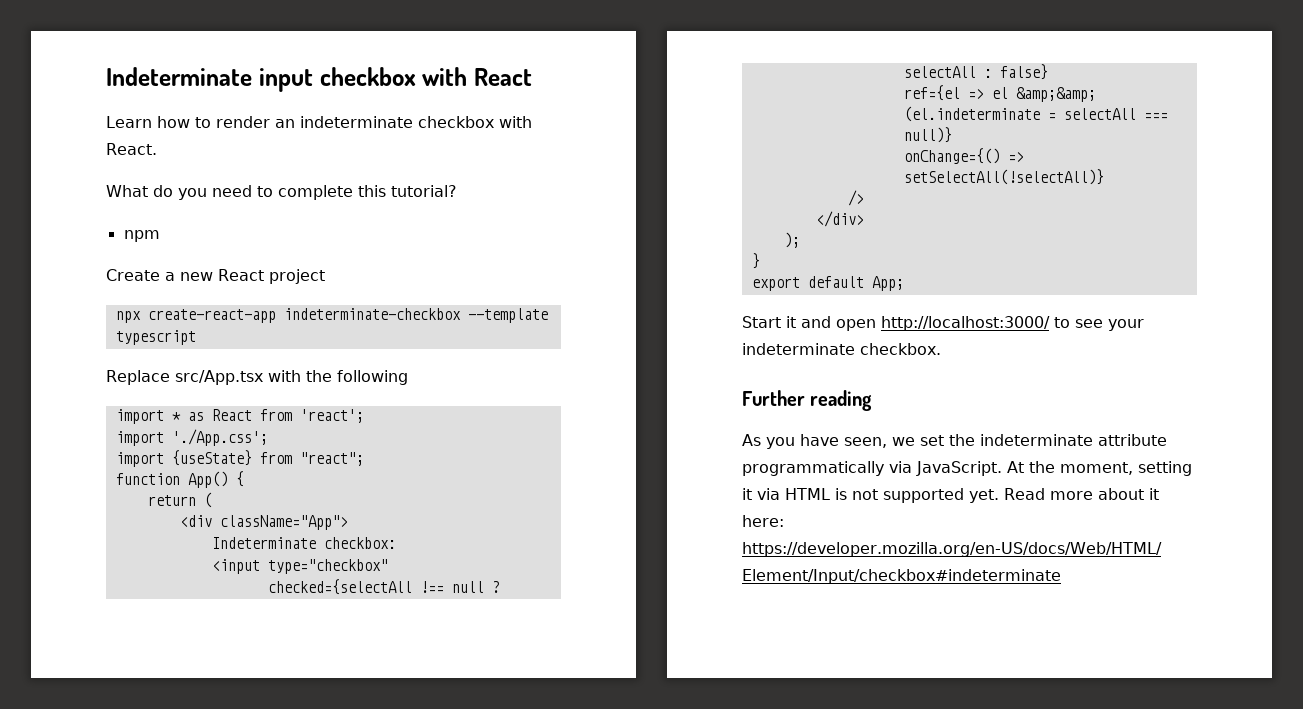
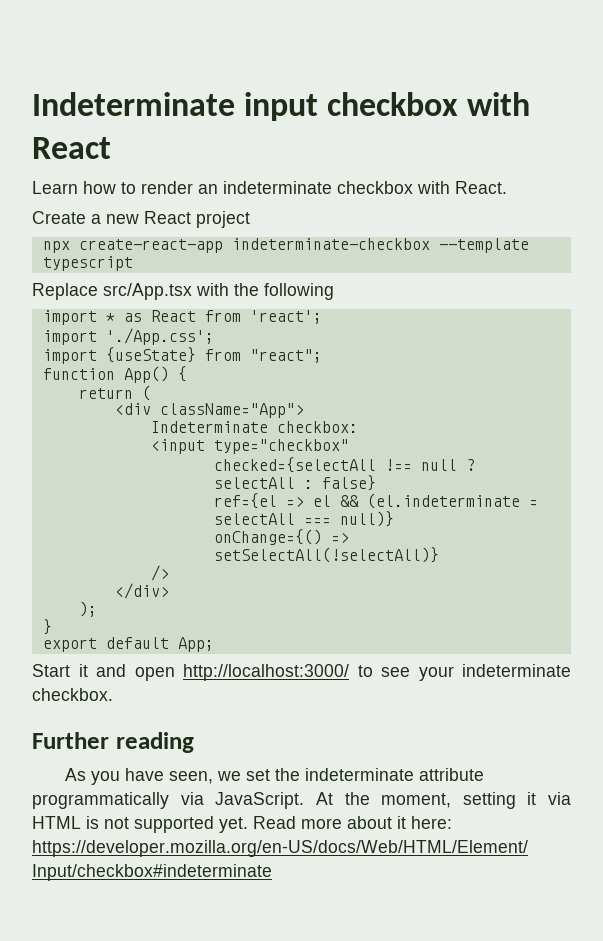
- What do you need to complete this tutorial?
- npm
- ref={el => el &amp;&amp; (el.indeterminate = selectAll === null)}
+ ref={el => el && (el.indeterminate = selectAll === null)}

